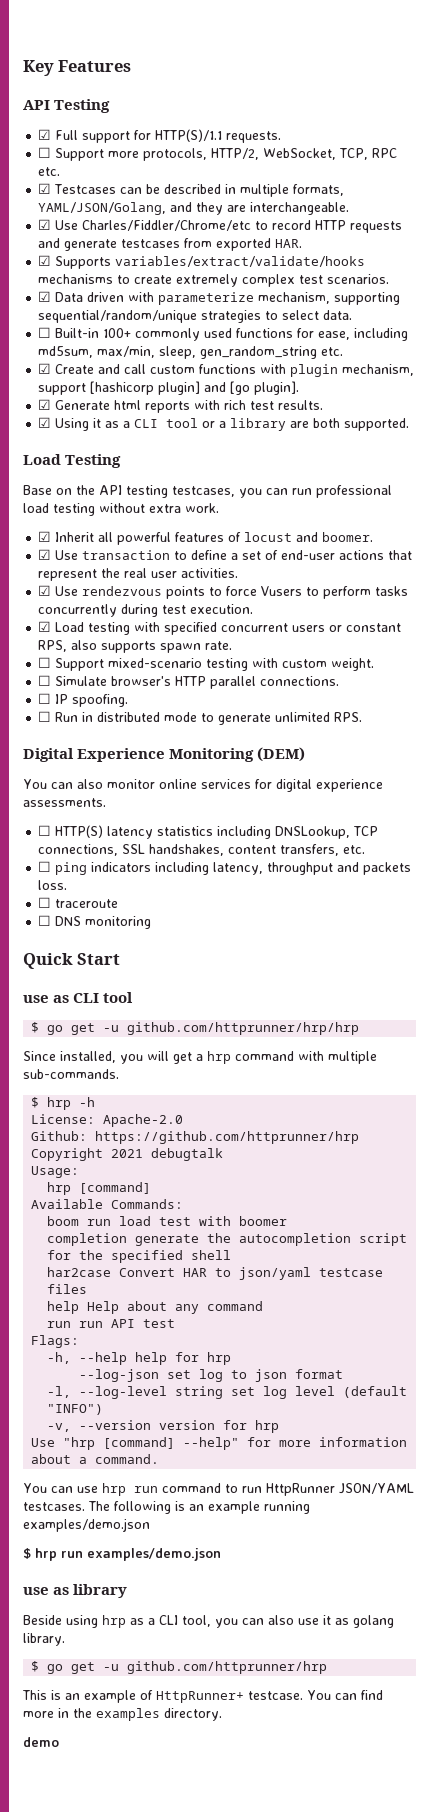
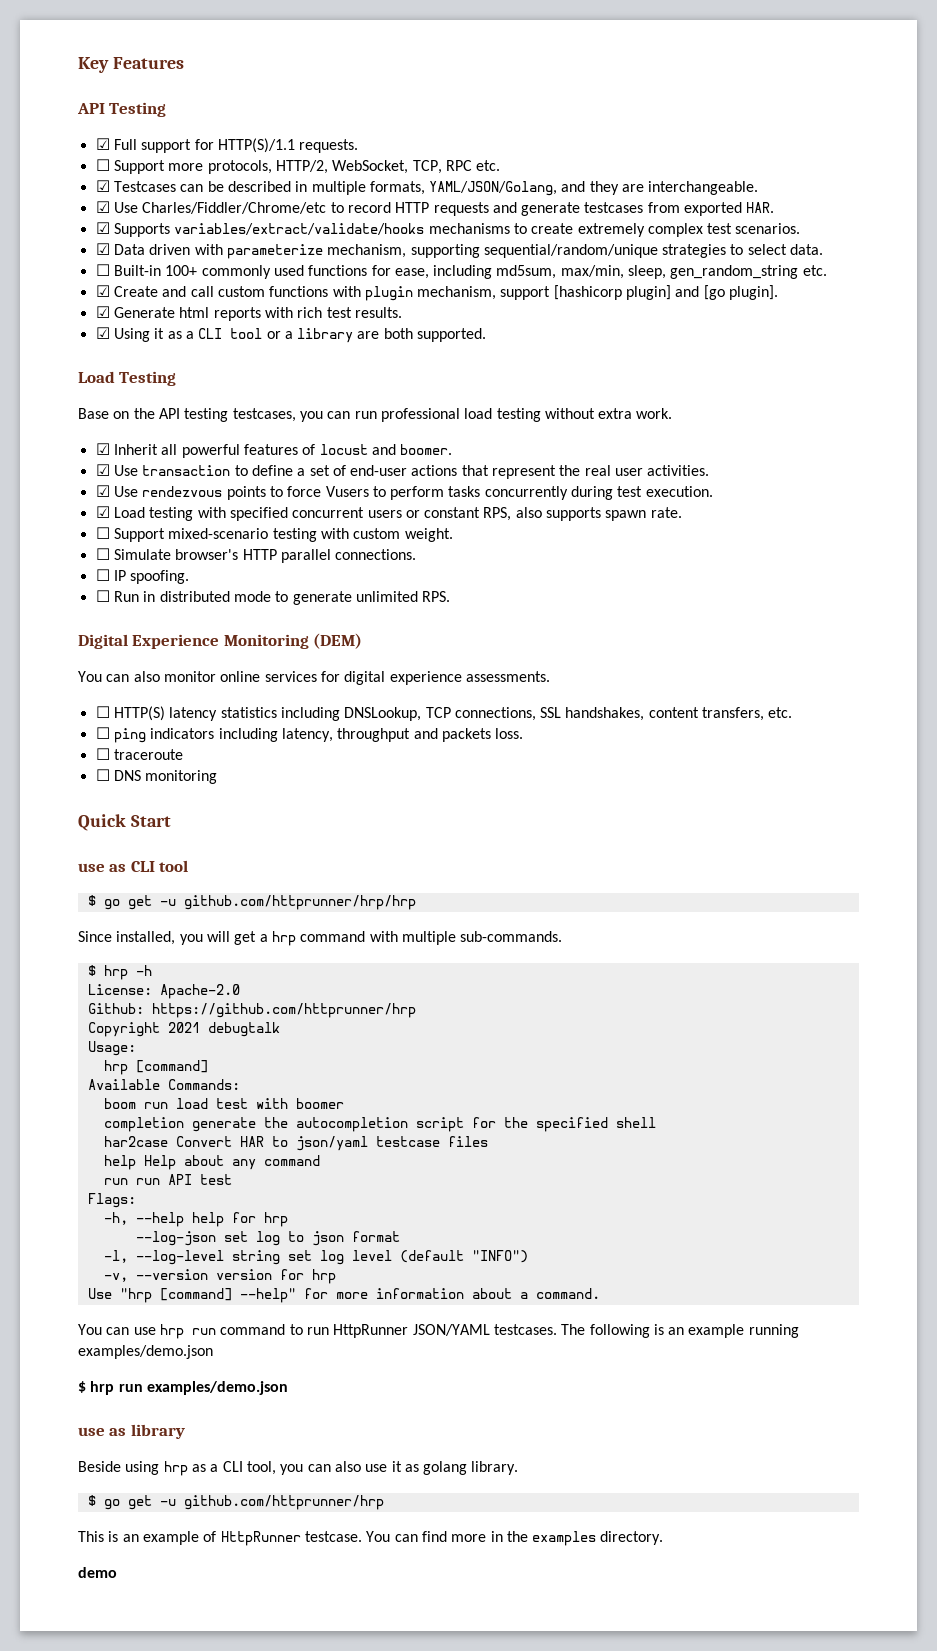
- This is an example of HttpRunner+ testcase.
+ This is an example of HttpRunner testcase.

